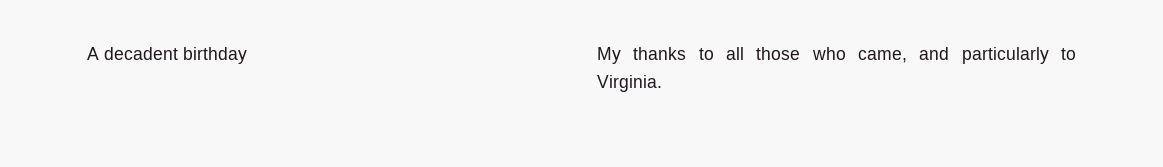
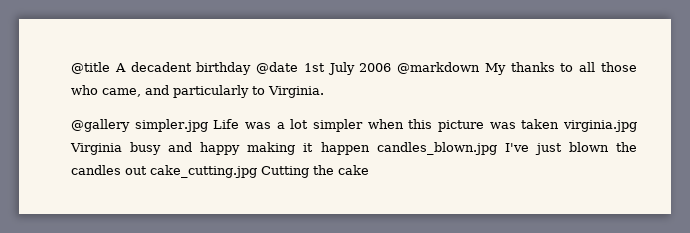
- A decadent birthday
- My thanks to all those who came, and particularly to Virginia.
+ @title A decadent birthday @date 1st July 2006 @markdown My thanks to all those who came, and particularly to Virginia.
+ @gallery simpler.jpg Life was a lot simpler when this picture was taken virginia.jpg Virginia busy and happy making it happen candles_blown.jpg I've just blown the candles out cake_cutting.jpg Cutting the cake

